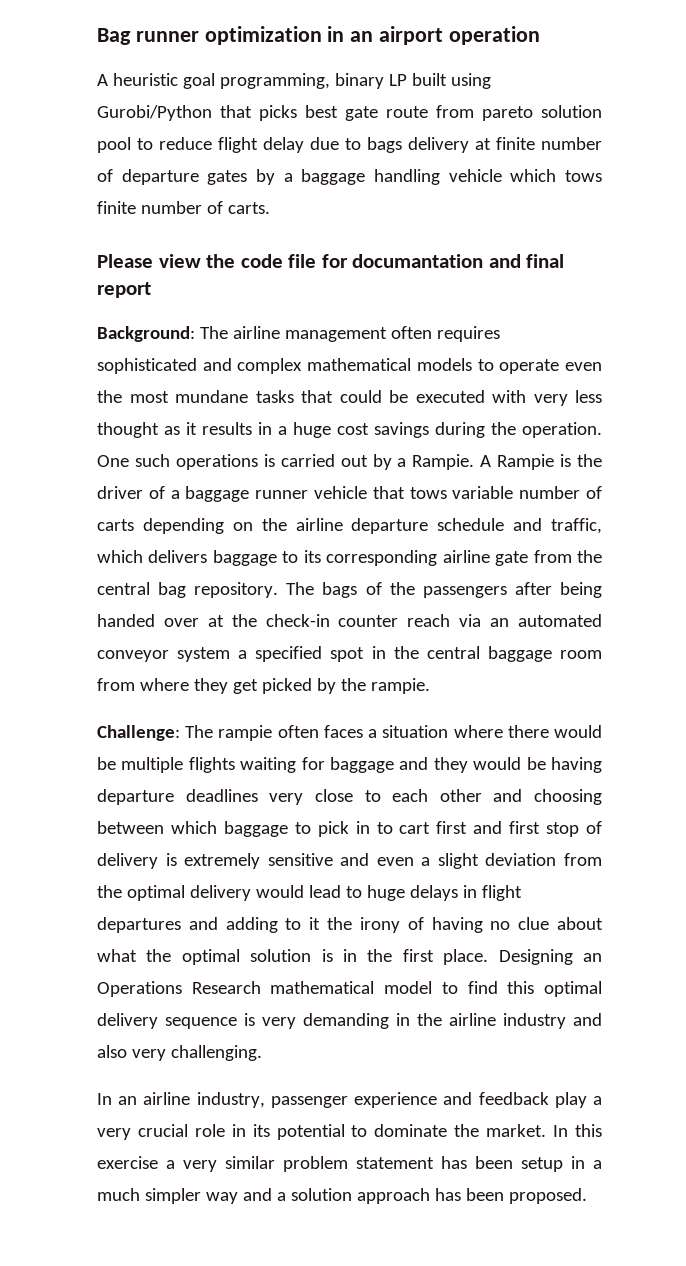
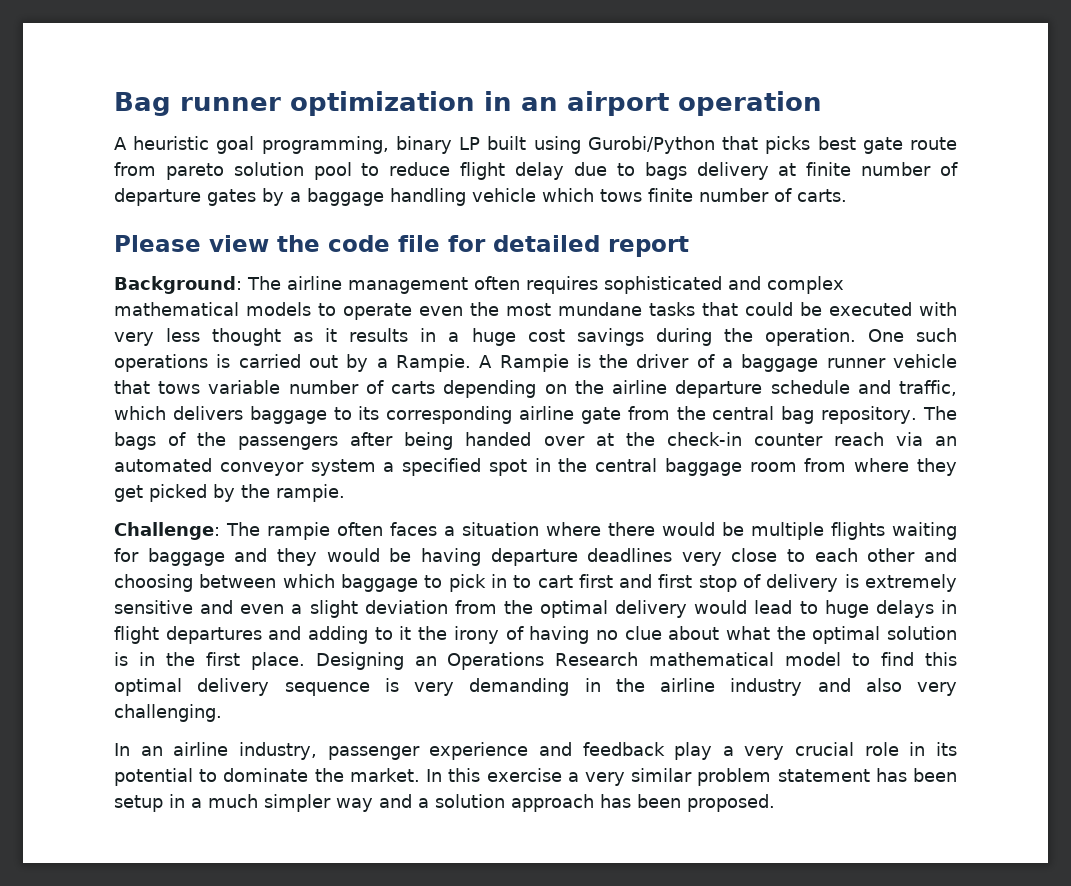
- Please view the code file for documantation and final report
+ Please view the code file for detailed report

